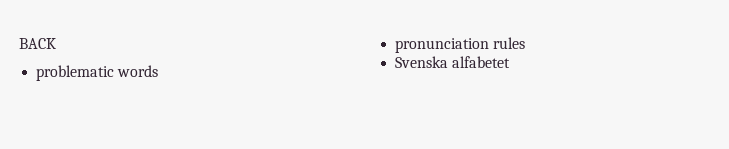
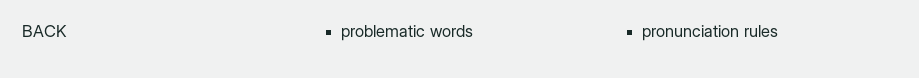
- Svenska alfabetet

